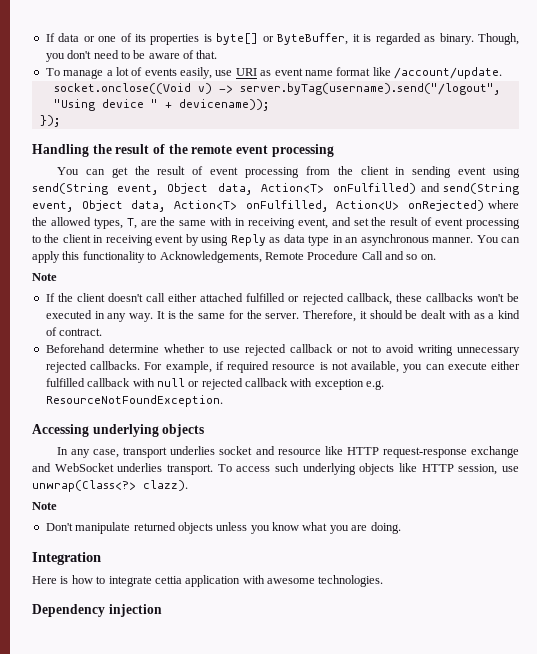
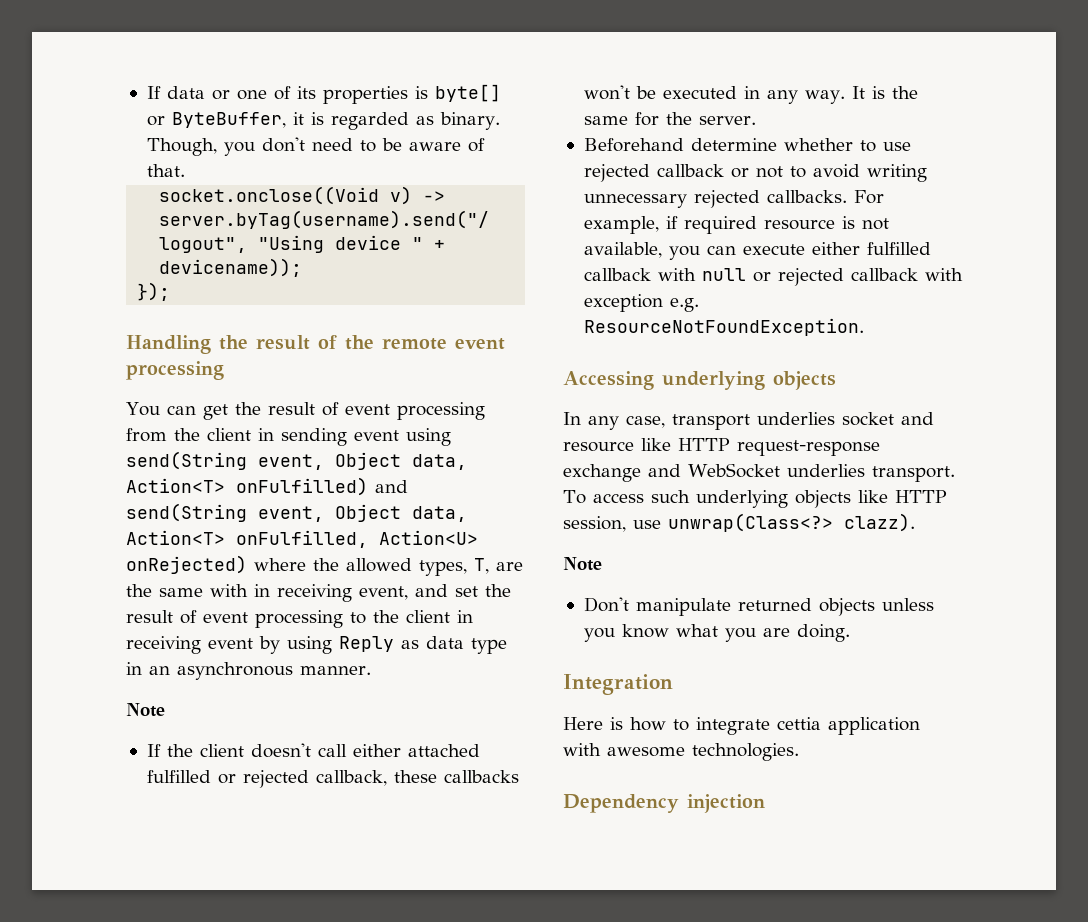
- To manage a lot of events easily, use URI as event name format like /account/update.
- You can apply this functionality to Acknowledgements, Remote Procedure Call and so on.
- Therefore, it should be dealt with as a kind of contract.

